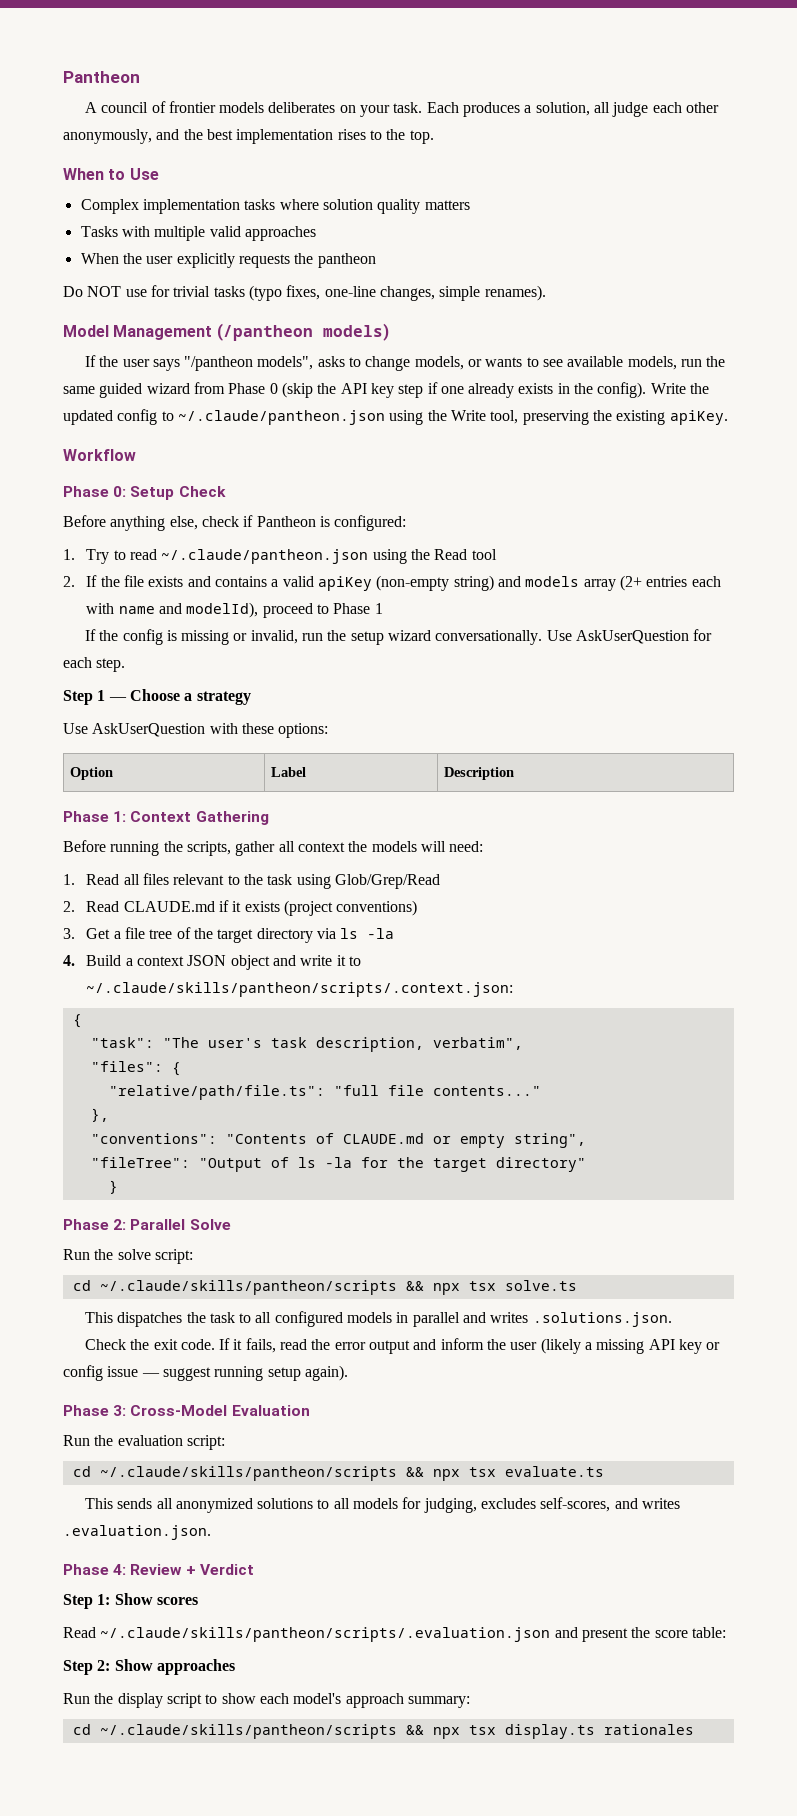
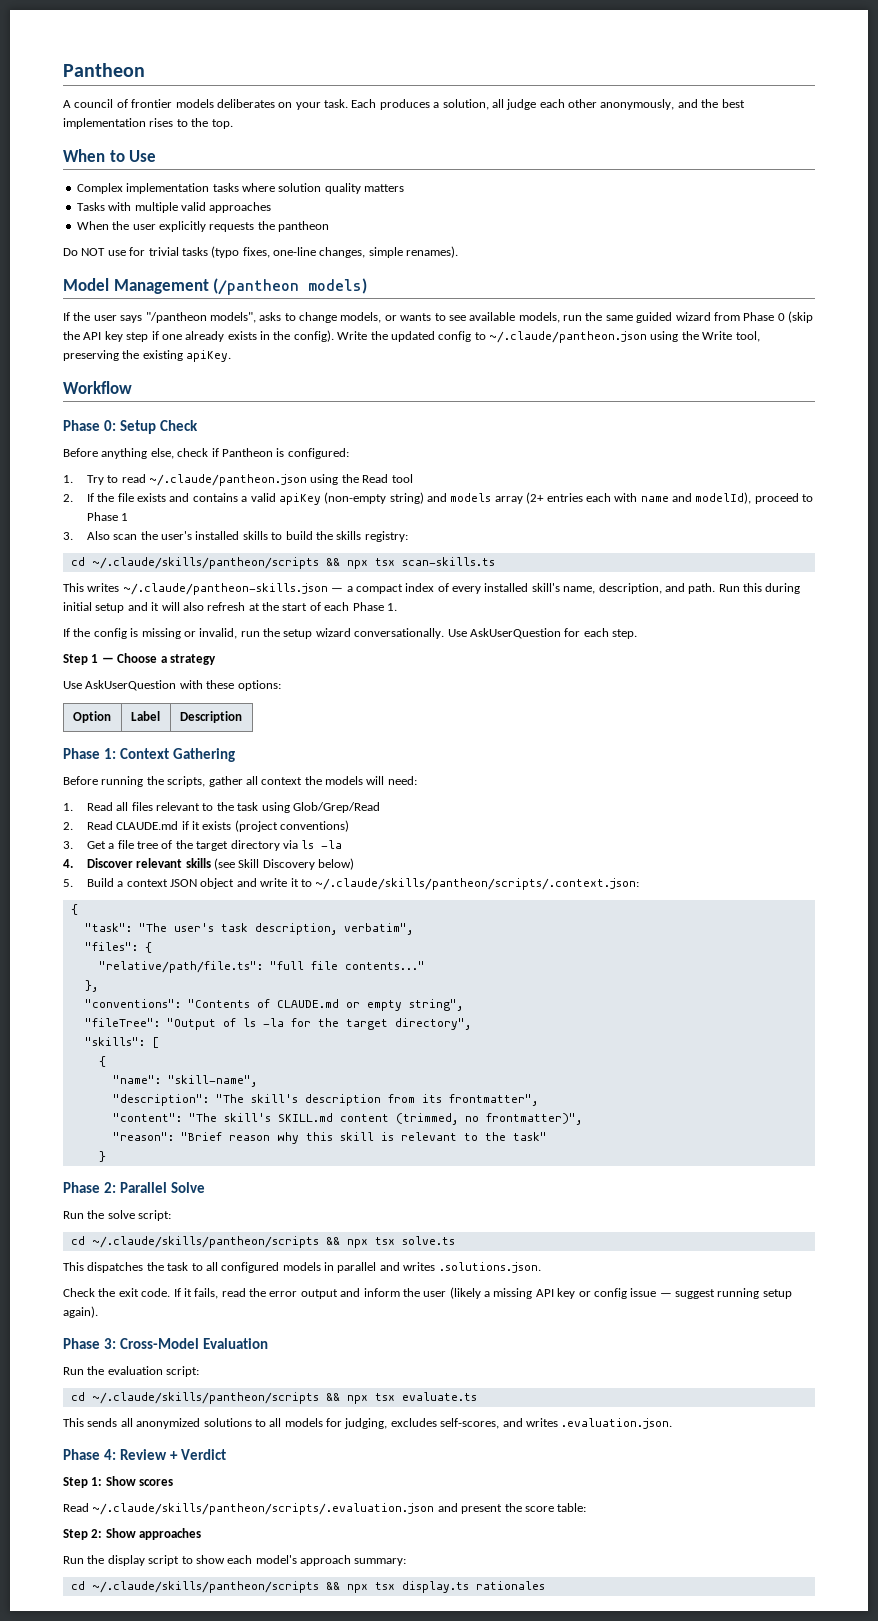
+ 3. Also scan the user's installed skills to build the skills registry:
+ cd ~/.claude/skills/pantheon/scripts && npx tsx scan-skills.ts
+ This writes ~/.claude/pantheon-skills.json — a compact index of every installed skill's name, description, and path. Run this during initial setup and it will also refresh at the start of each Phase 1.
- 4. Build a context JSON object and write it to ~/.claude/skills/pantheon/scripts/.context.json:
+ 4. Discover relevant skills (see Skill Discovery below)
+ 5. Build a context JSON object and write it to ~/.claude/skills/pantheon/scripts/.context.json:
- "fileTree": "Output of ls -la for the target directory"
+ "fileTree": "Output of ls -la for the target directory",
+ "skills": [
+ {
+ "name": "skill-name",
+ "description": "The skill's description from its frontmatter",
+ "content": "The skill's SKILL.md content (trimmed, no frontmatter)",
+ "reason": "Brief reason why this skill is relevant to the task"

